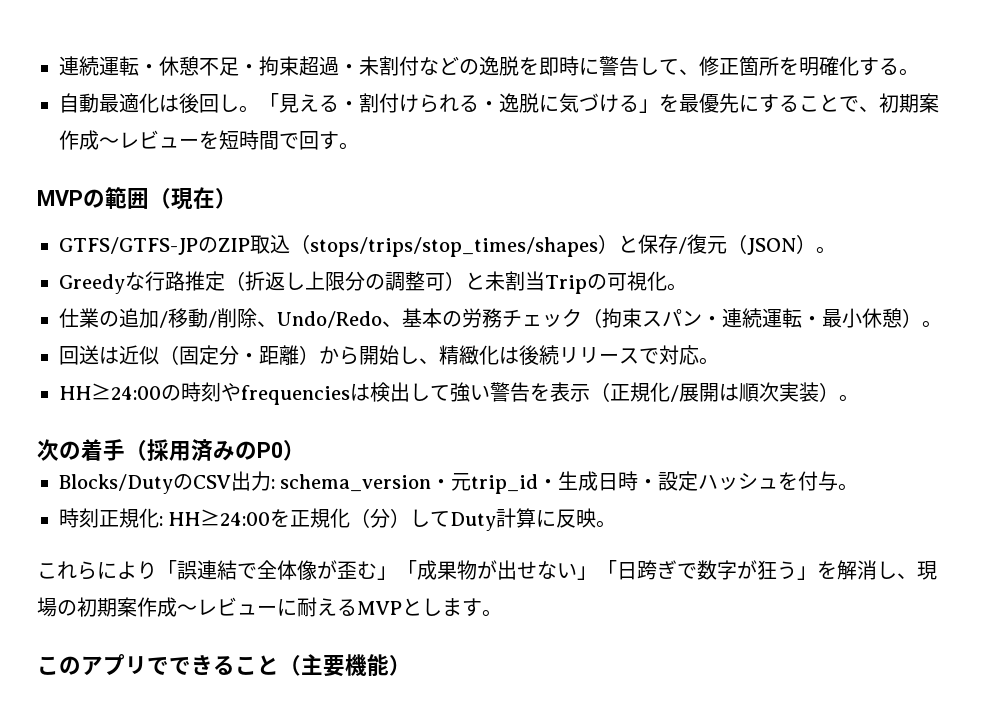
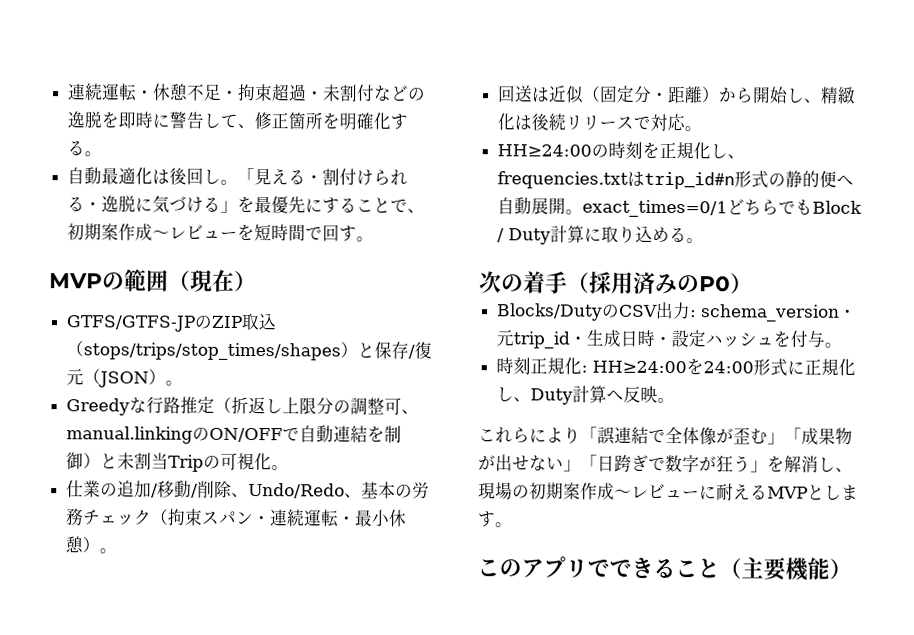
- Greedyな行路推定（折返し上限分の調整可）と未割当Tripの可視化。
+ Greedyな行路推定（折返し上限分の調整可、manual.linkingのON/OFFで自動連結を制御）と未割当Tripの可視化。
- HH≥24:00の時刻やfrequenciesは検出して強い警告を表示（正規化/展開は順次実装）。
+ HH≥24:00の時刻を正規化し、frequencies.txtはtrip_id#n形式の静的便へ自動展開。exact_times=0/1どちらでもBlock / Duty計算に取り込める。
- 時刻正規化: HH≥24:00を正規化（分）してDuty計算に反映。
+ 時刻正規化: HH≥24:00を24:00形式に正規化し、Duty計算へ反映。

